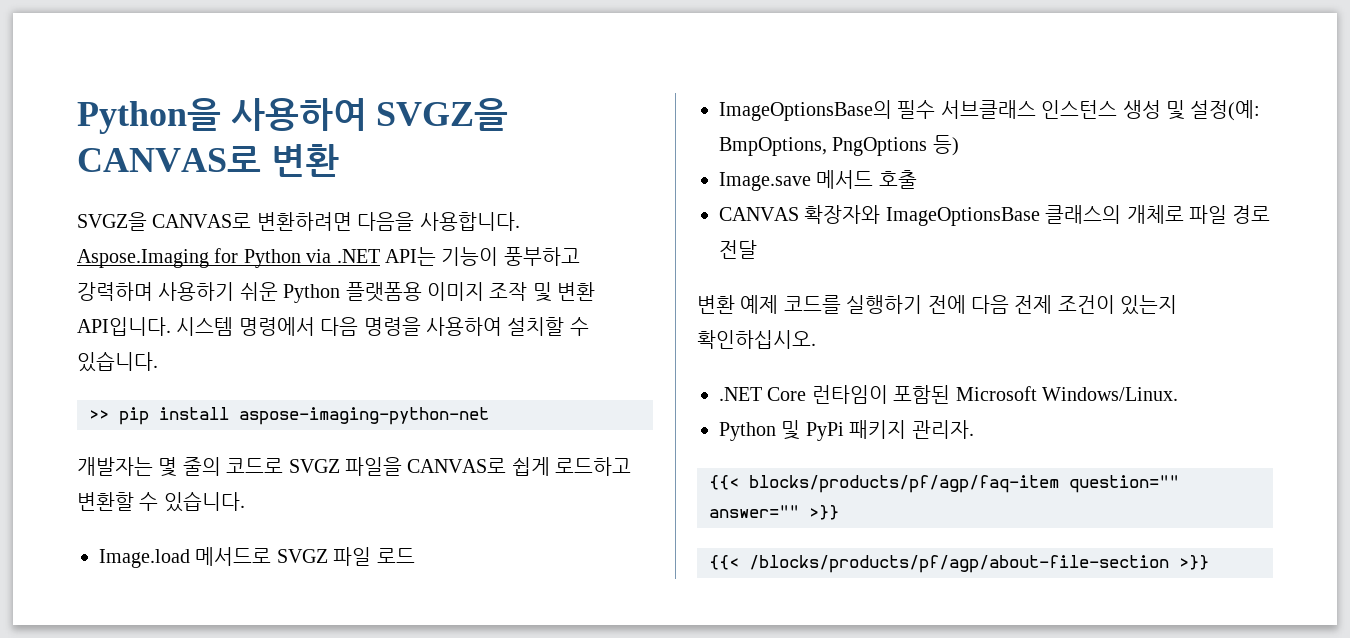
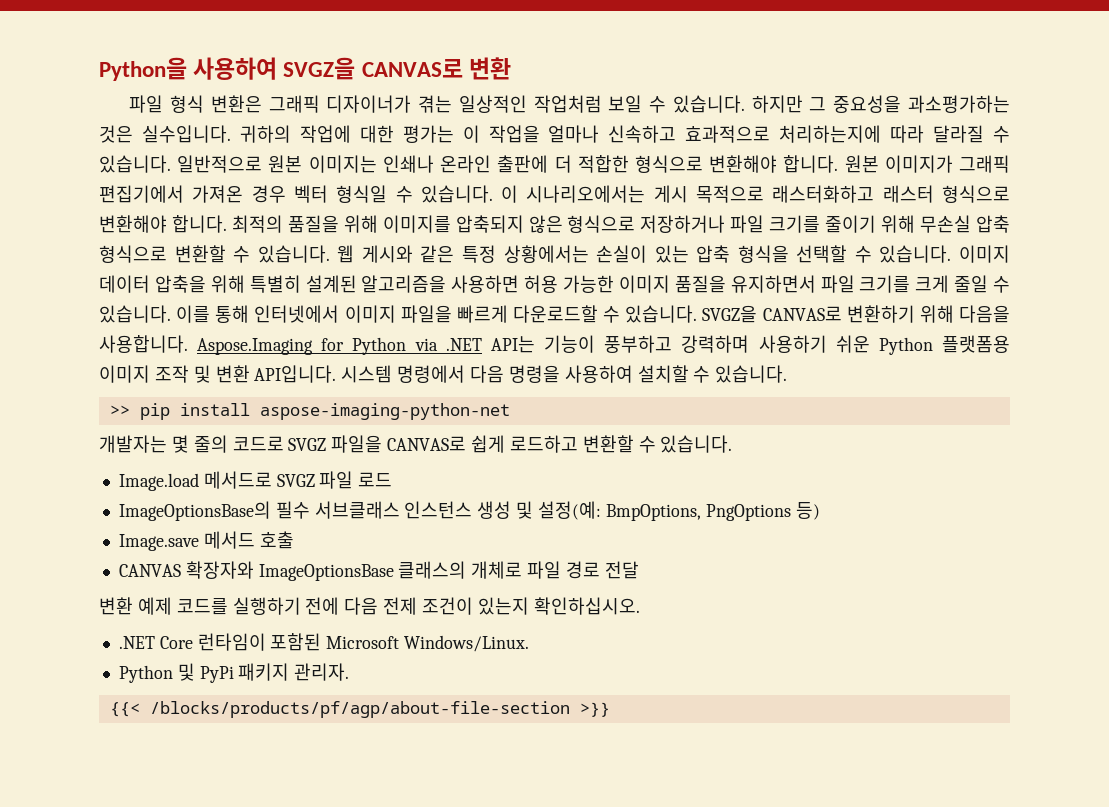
- SVGZ을 CANVAS로 변환하려면 다음을 사용합니다.
+ 파일 형식 변환은 그래픽 디자이너가 겪는 일상적인 작업처럼 보일 수 있습니다. 하지만 그 중요성을 과소평가하는 것은 실수입니다. 귀하의 작업에 대한 평가는 이 작업을 얼마나 신속하고 효과적으로 처리하는지에 따라 달라질 수 있습니다. 일반적으로 원본 이미지는 인쇄나 온라인 출판에 더 적합한 형식으로 변환해야 합니다. 원본 이미지가 그래픽 편집기에서 가져온 경우 벡터 형식일 수 있습니다. 이 시나리오에서는 게시 목적으로 래스터화하고 래스터 형식으로 변환해야 합니다. 최적의 품질을 위해 이미지를 압축되지 않은 형식으로 저장하거나 파일 크기를 줄이기 위해 무손실 압축 형식으로 변환할 수 있습니다. 웹 게시와 같은 특정 상황에서는 손실이 있는 압축 형식을 선택할 수 있습니다. 이미지 데이터 압축을 위해 특별히 설계된 알고리즘을 사용하면 허용 가능한 이미지 품질을 유지하면서 파일 크기를 크게 줄일 수 있습니다. 이를 통해 인터넷에서 이미지 파일을 빠르게 다운로드할 수 있습니다. SVGZ을 CANVAS로 변환하기 위해 다음을 사용합니다.
- {{< blocks/products/pf/agp/faq-item question="" answer="" >}}

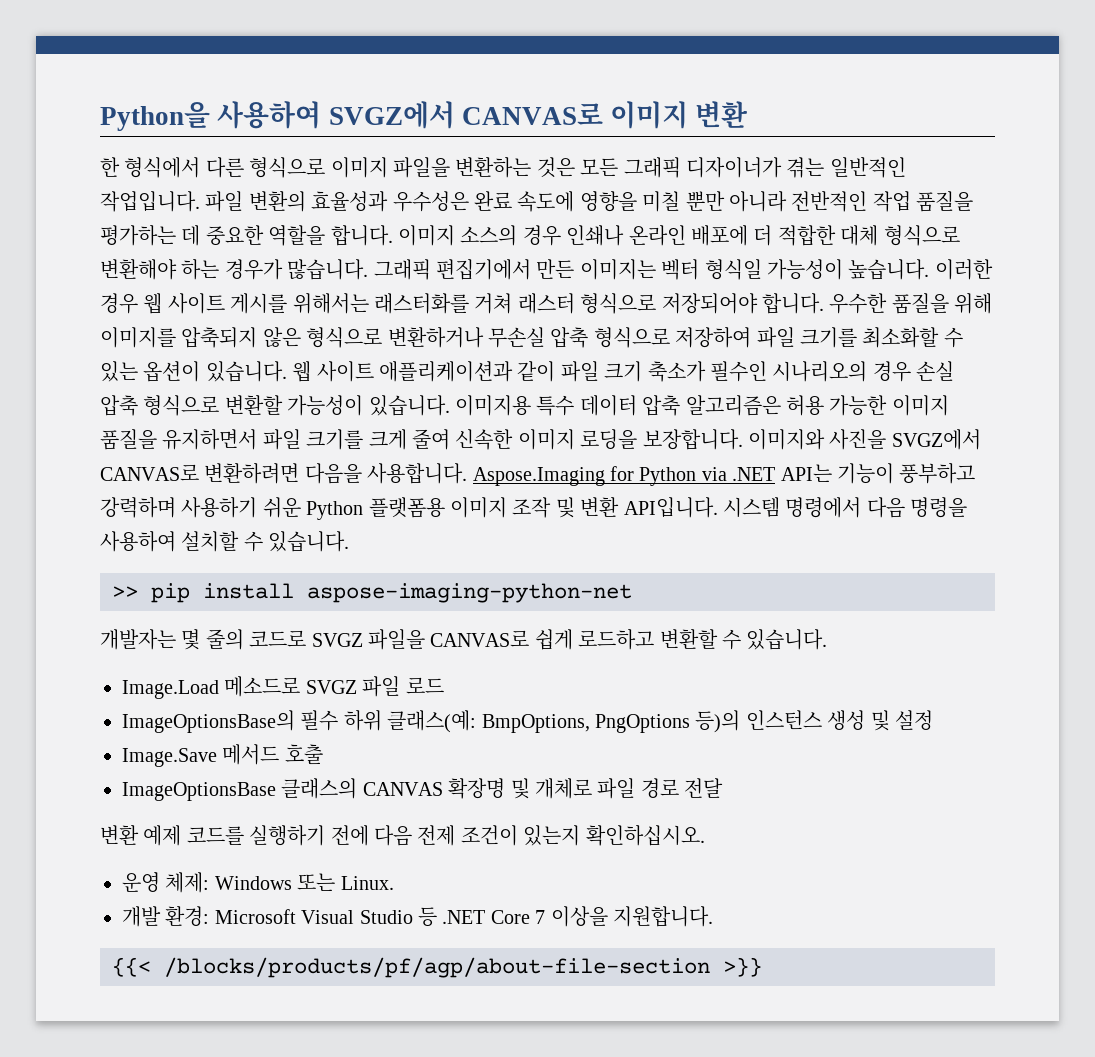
- Python을 사용하여 SVGZ을 CANVAS로 변환
- 파일 형식 변환은 그래픽 디자이너가 겪는 일상적인 작업처럼 보일 수 있습니다. 하지만 그 중요성을 과소평가하는 것은 실수입니다. 귀하의 작업에 대한 평가는 이 작업을 얼마나 신속하고 효과적으로 처리하는지에 따라 달라질 수 있습니다. 일반적으로 원본 이미지는 인쇄나 온라인 출판에 더 적합한 형식으로 변환해야 합니다. 원본 이미지가 그래픽 편집기에서 가져온 경우 벡터 형식일 수 있습니다. 이 시나리오에서는 게시 목적으로 래스터화하고 래스터 형식으로 변환해야 합니다. 최적의 품질을 위해 이미지를 압축되지 않은 형식으로 저장하거나 파일 크기를 줄이기 위해 무손실 압축 형식으로 변환할 수 있습니다. 웹 게시와 같은 특정 상황에서는 손실이 있는 압축 형식을 선택할 수 있습니다. 이미지 데이터 압축을 위해 특별히 설계된 알고리즘을 사용하면 허용 가능한 이미지 품질을 유지하면서 파일 크기를 크게 줄일 수 있습니다. 이를 통해 인터넷에서 이미지 파일을 빠르게 다운로드할 수 있습니다. SVGZ을 CANVAS로 변환하기 위해 다음을 사용합니다.
+ Python을 사용하여 SVGZ에서 CANVAS로 이미지 변환
+ 한 형식에서 다른 형식으로 이미지 파일을 변환하는 것은 모든 그래픽 디자이너가 겪는 일반적인 작업입니다. 파일 변환의 효율성과 우수성은 완료 속도에 영향을 미칠 뿐만 아니라 전반적인 작업 품질을 평가하는 데 중요한 역할을 합니다. 이미지 소스의 경우 인쇄나 온라인 배포에 더 적합한 대체 형식으로 변환해야 하는 경우가 많습니다. 그래픽 편집기에서 만든 이미지는 벡터 형식일 가능성이 높습니다. 이러한 경우 웹 사이트 게시를 위해서는 래스터화를 거쳐 래스터 형식으로 저장되어야 합니다. 우수한 품질을 위해 이미지를 압축되지 않은 형식으로 변환하거나 무손실 압축 형식으로 저장하여 파일 크기를 최소화할 수 있는 옵션이 있습니다. 웹 사이트 애플리케이션과 같이 파일 크기 축소가 필수인 시나리오의 경우 손실 압축 형식으로 변환할 가능성이 있습니다. 이미지용 특수 데이터 압축 알고리즘은 허용 가능한 이미지 품질을 유지하면서 파일 크기를 크게 줄여 신속한 이미지 로딩을 보장합니다. 이미지와 사진을 SVGZ에서 CANVAS로 변환하려면 다음을 사용합니다.
- Image.load 메서드로 SVGZ 파일 로드
+ Image.Load 메소드로 SVGZ 파일 로드
- ImageOptionsBase의 필수 서브클래스 인스턴스 생성 및 설정(예: BmpOptions, PngOptions 등)
- Image.save 메서드 호출
- CANVAS 확장자와 ImageOptionsBase 클래스의 개체로 파일 경로 전달
+ ImageOptionsBase의 필수 하위 클래스(예: BmpOptions, PngOptions 등)의 인스턴스 생성 및 설정
+ Image.Save 메서드 호출
+ ImageOptionsBase 클래스의 CANVAS 확장명 및 개체로 파일 경로 전달
- .NET Core 런타임이 포함된 Microsoft Windows/Linux.
- Python 및 PyPi 패키지 관리자.
+ 운영 체제: Windows 또는 Linux.
+ 개발 환경: Microsoft Visual Studio 등 .NET Core 7 이상을 지원합니다.

